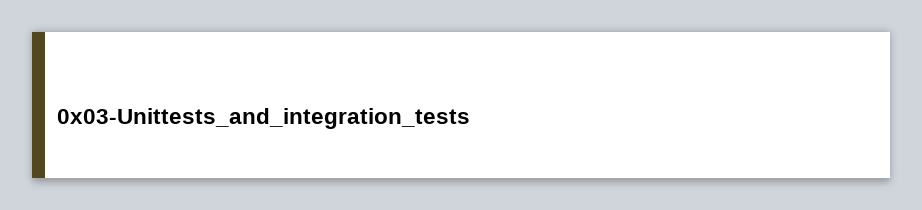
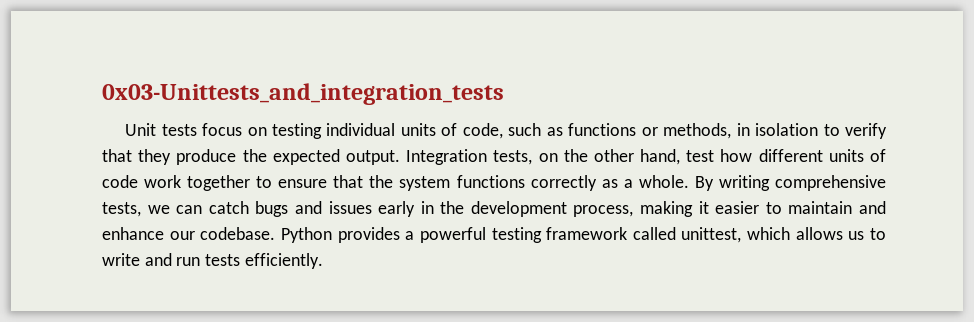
+ Unit tests focus on testing individual units of code, such as functions or methods, in isolation to verify that they produce the expected output. Integration tests, on the other hand, test how different units of code work together to ensure that the system functions correctly as a whole. By writing comprehensive tests, we can catch bugs and issues early in the development process, making it easier to maintain and enhance our codebase. Python provides a powerful testing framework called unittest, which allows us to write and run tests efficiently.

